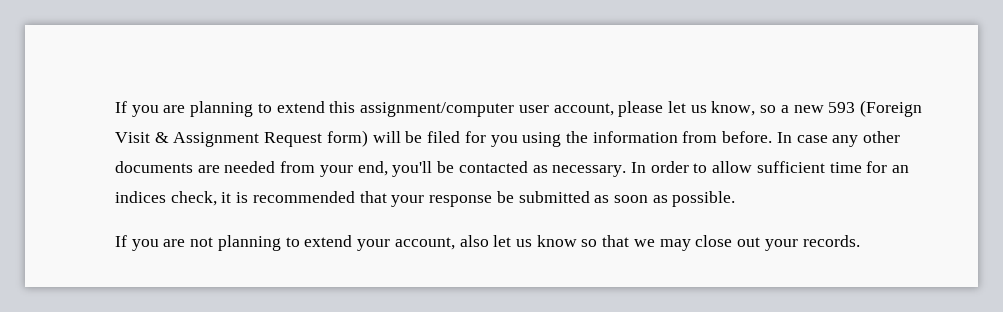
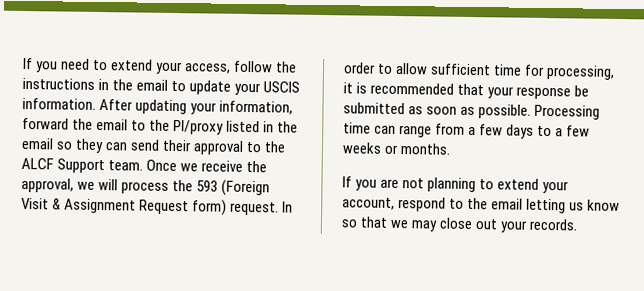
- If you are planning to extend this assignment/computer user account, please let us know, so a new 593 (Foreign Visit & Assignment Request form) will be filed for you using the information from before. In case any other documents are needed from your end, you'll be contacted as necessary.
+ If you need to extend your access, follow the instructions in the email to update your USCIS information. After updating your information, forward the email to the PI/proxy listed in the email so they can send their approval to the ALCF Support team. Once we receive the approval, we will process the 593 (Foreign Visit & Assignment Request form) request.
- In order to allow sufficient time for an indices check, it is recommended that your response be submitted as soon as possible.
+ In order to allow sufficient time for processing, it is recommended that your response be submitted as soon as possible. Processing time can range from a few days to a few weeks or months.
- If you are not planning to extend your account, also let us know so that we may close out your records.
+ If you are not planning to extend your account, respond to the email letting us know so that we may close out your records.

